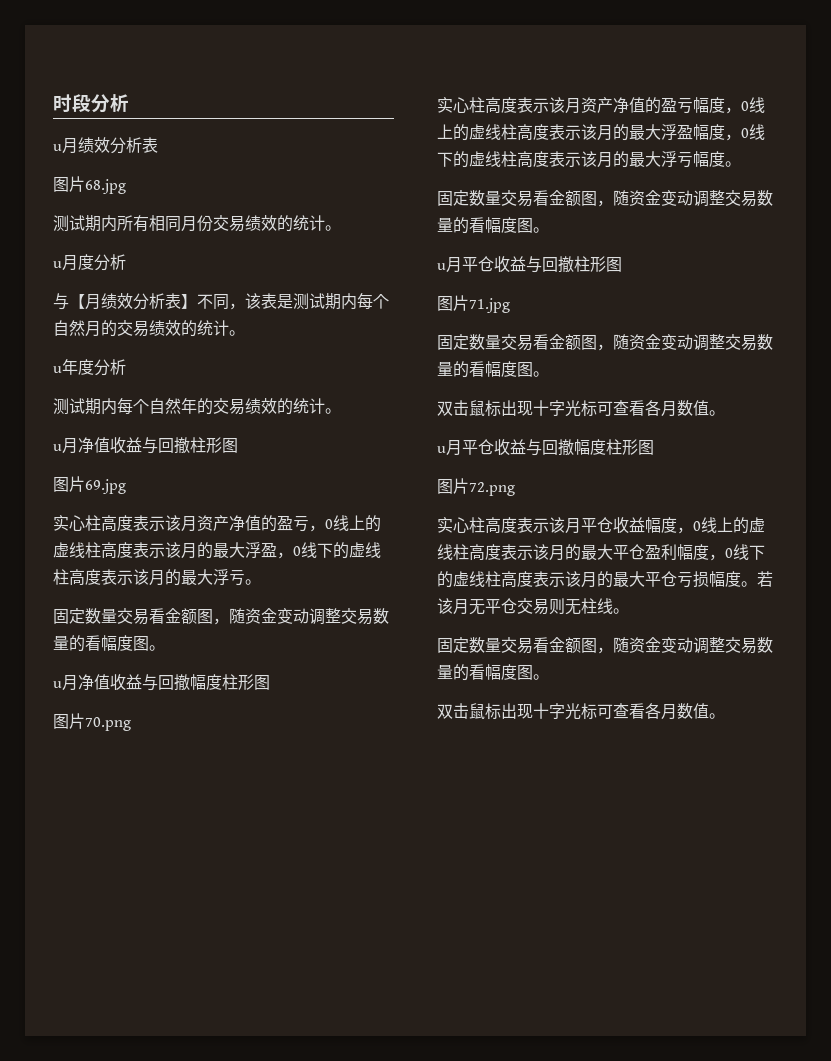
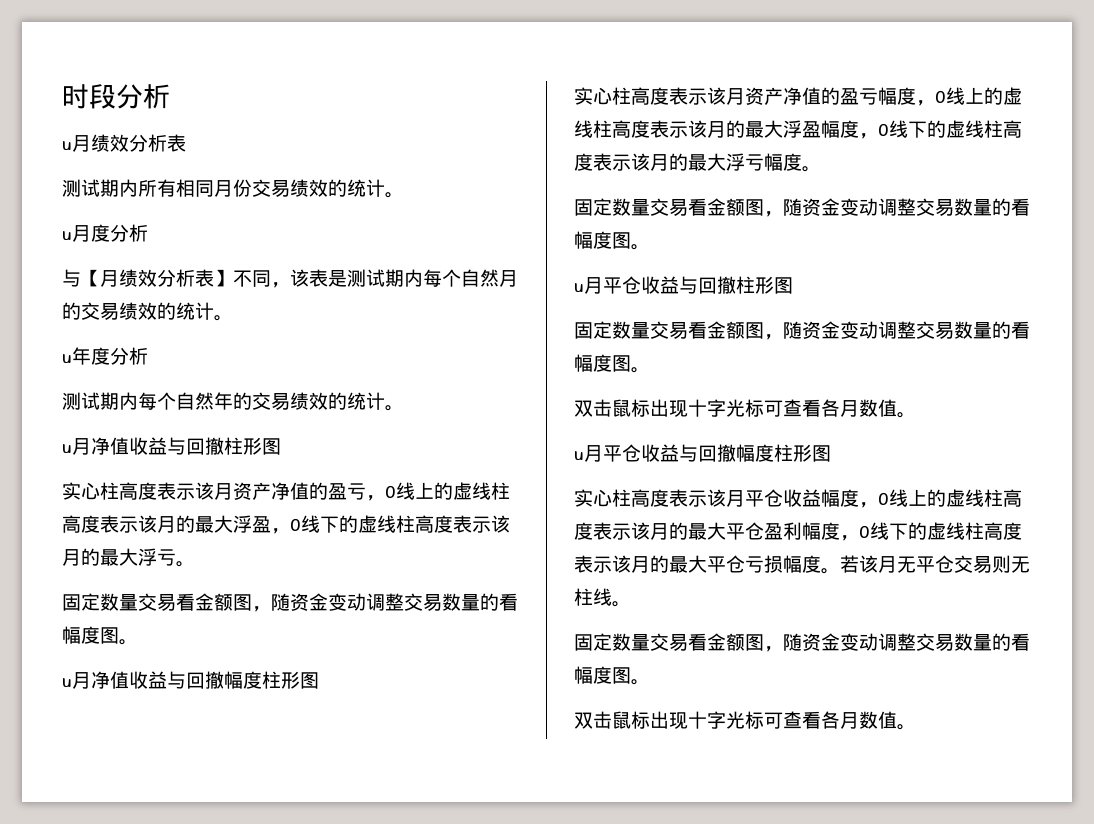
- 图片68.jpg
- 图片69.jpg
- 图片70.png
- 图片71.jpg
- 图片72.png

